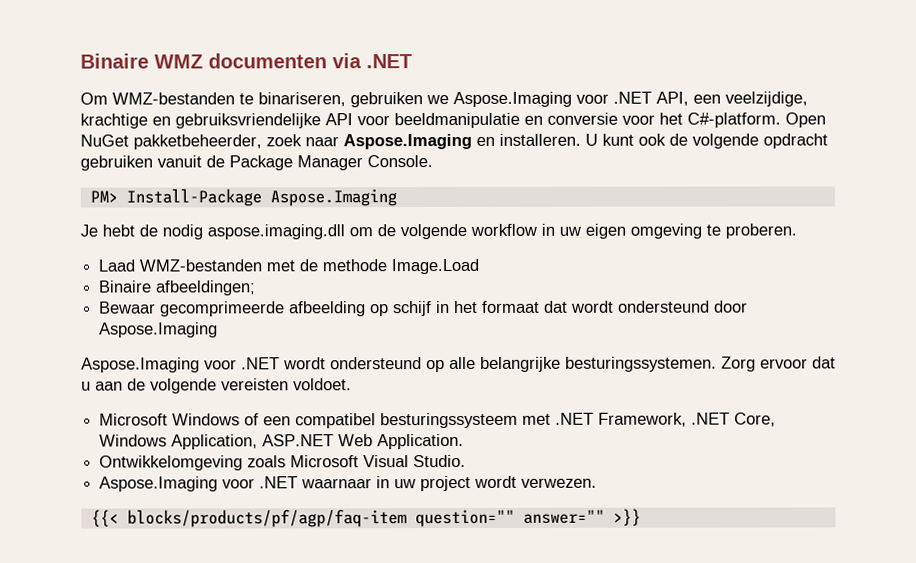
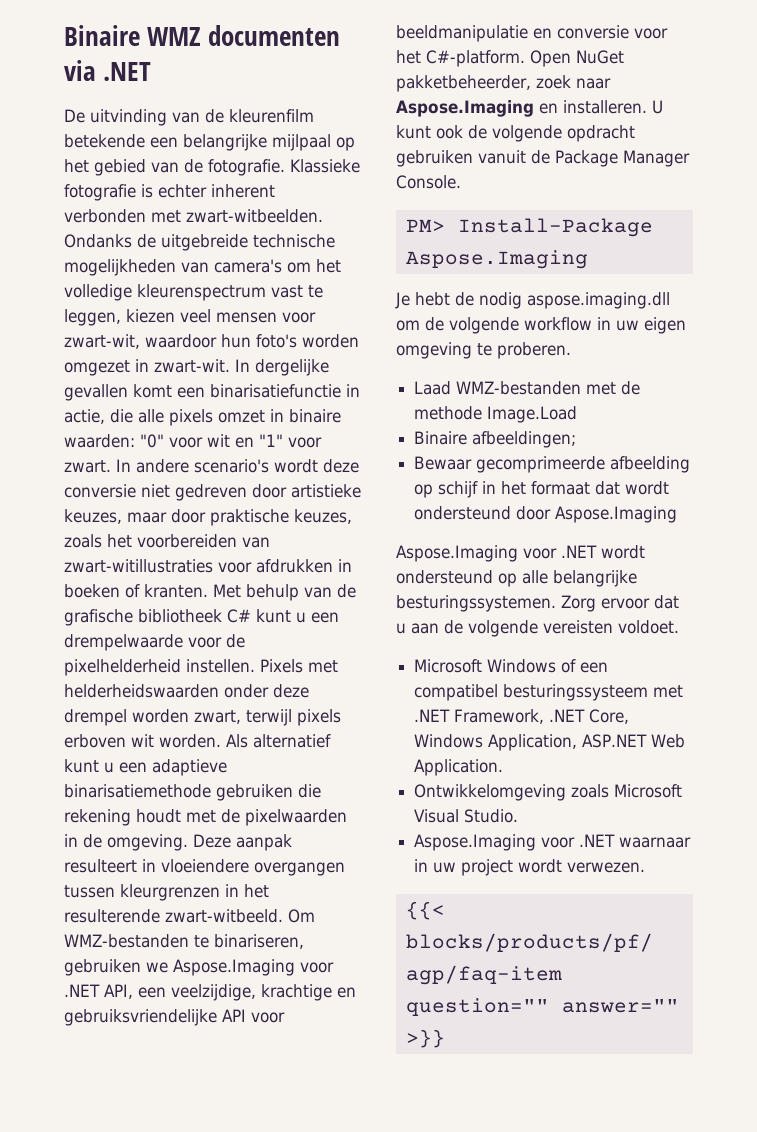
+ De uitvinding van de kleurenfilm betekende een belangrijke mijlpaal op het gebied van de fotografie. Klassieke fotografie is echter inherent verbonden met zwart-witbeelden. Ondanks de uitgebreide technische mogelijkheden van camera's om het volledige kleurenspectrum vast te leggen, kiezen veel mensen voor zwart-wit, waardoor hun foto's worden omgezet in zwart-wit. In dergelijke gevallen komt een binarisatiefunctie in actie, die alle pixels omzet in binaire waarden: "0" voor wit en "1" voor zwart. In andere scenario's wordt deze conversie niet gedreven door artistieke keuzes, maar door praktische keuzes, zoals het voorbereiden van zwart-witillustraties voor afdrukken in boeken of kranten. Met behulp van de grafische bibliotheek C# kunt u een drempelwaarde voor de pixelhelderheid instellen. Pixels met helderheidswaarden onder deze drempel worden zwart, terwijl pixels erboven wit worden. Als alternatief kunt u een adaptieve binarisatiemethode gebruiken die rekening houdt met de pixelwaarden in de omgeving. Deze aanpak resulteert in vloeiendere overgangen tussen kleurgrenzen in het resulterende zwart-witbeeld.

